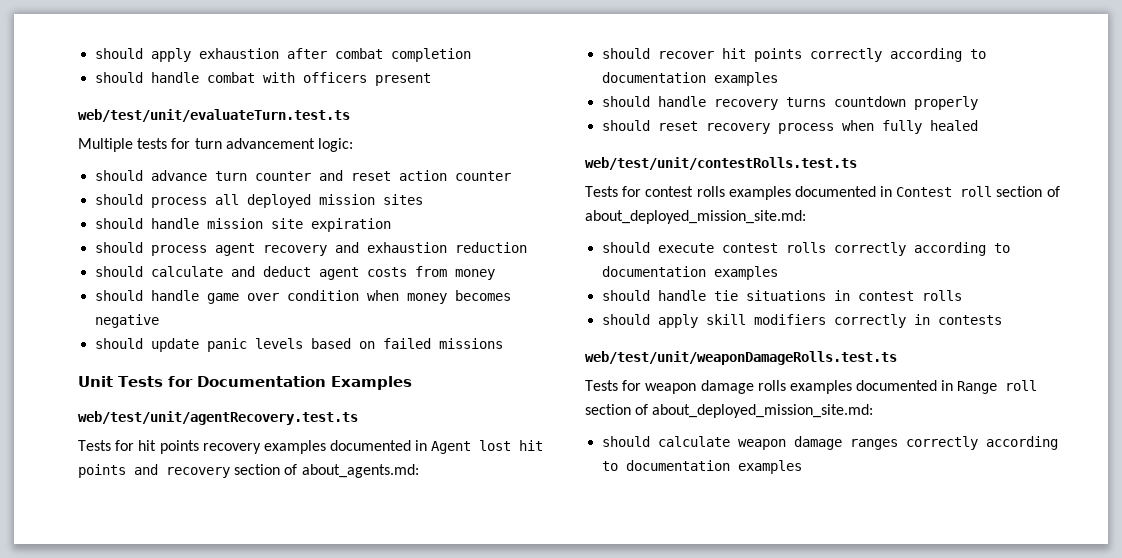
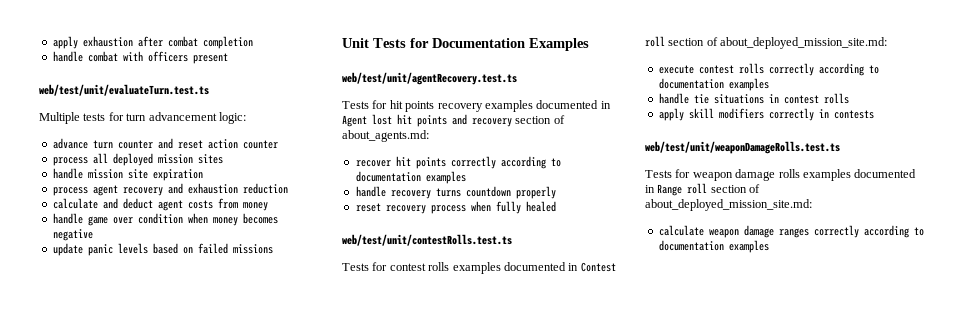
- should apply exhaustion after combat completion
+ apply exhaustion after combat completion
- should handle combat with officers present
+ handle combat with officers present
- should advance turn counter and reset action counter
+ advance turn counter and reset action counter
- should process all deployed mission sites
+ process all deployed mission sites
- should handle mission site expiration
+ handle mission site expiration
- should process agent recovery and exhaustion reduction
+ process agent recovery and exhaustion reduction
- should calculate and deduct agent costs from money
+ calculate and deduct agent costs from money
- should handle game over condition when money becomes negative
+ handle game over condition when money becomes negative
- should update panic levels based on failed missions
+ update panic levels based on failed missions
- should recover hit points correctly according to documentation examples
+ recover hit points correctly according to documentation examples
- should handle recovery turns countdown properly
+ handle recovery turns countdown properly
- should reset recovery process when fully healed
+ reset recovery process when fully healed
- should execute contest rolls correctly according to documentation examples
+ execute contest rolls correctly according to documentation examples
- should handle tie situations in contest rolls
+ handle tie situations in contest rolls
- should apply skill modifiers correctly in contests
+ apply skill modifiers correctly in contests
- should calculate weapon damage ranges correctly according to documentation examples
+ calculate weapon damage ranges correctly according to documentation examples

